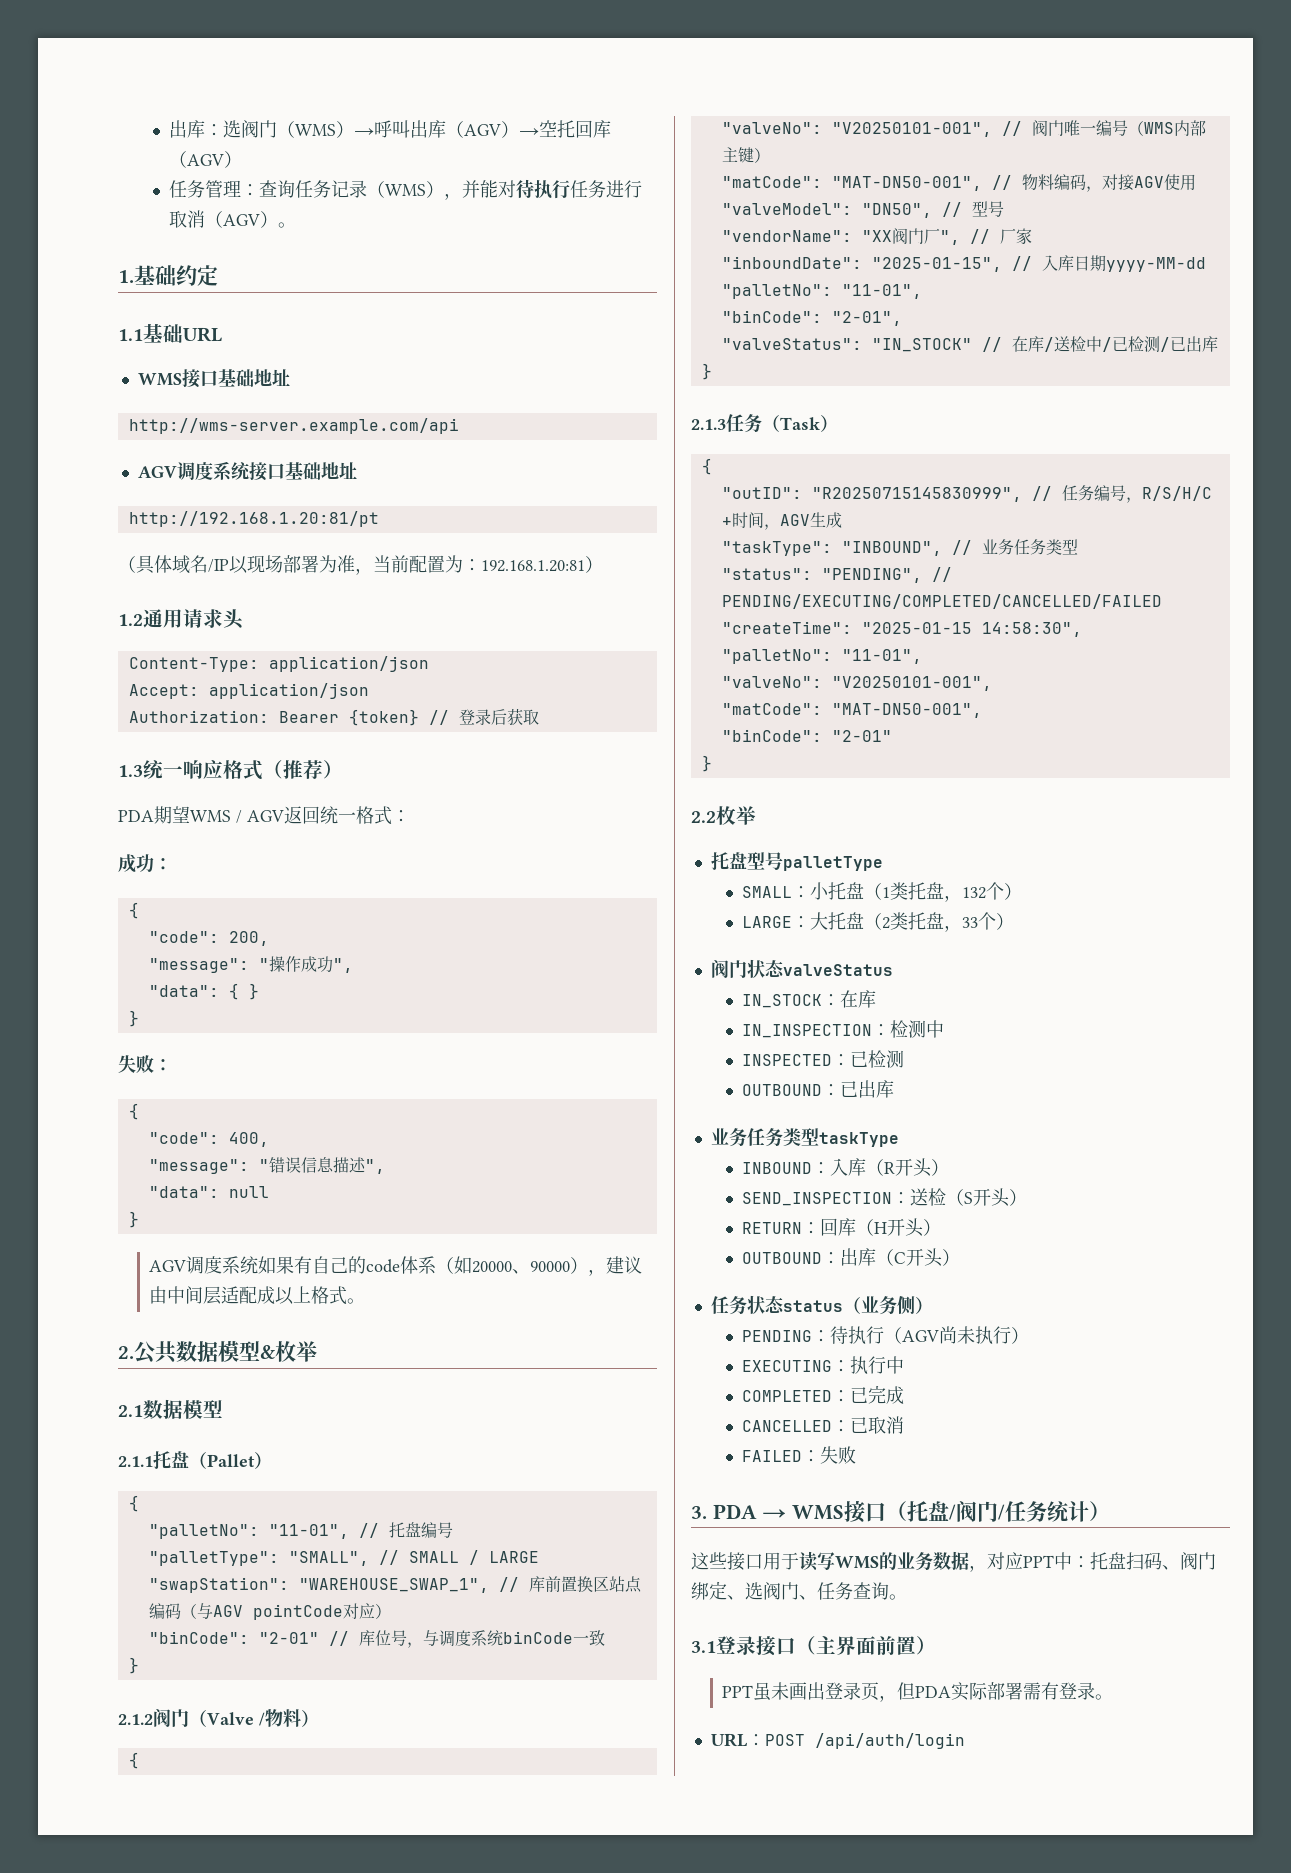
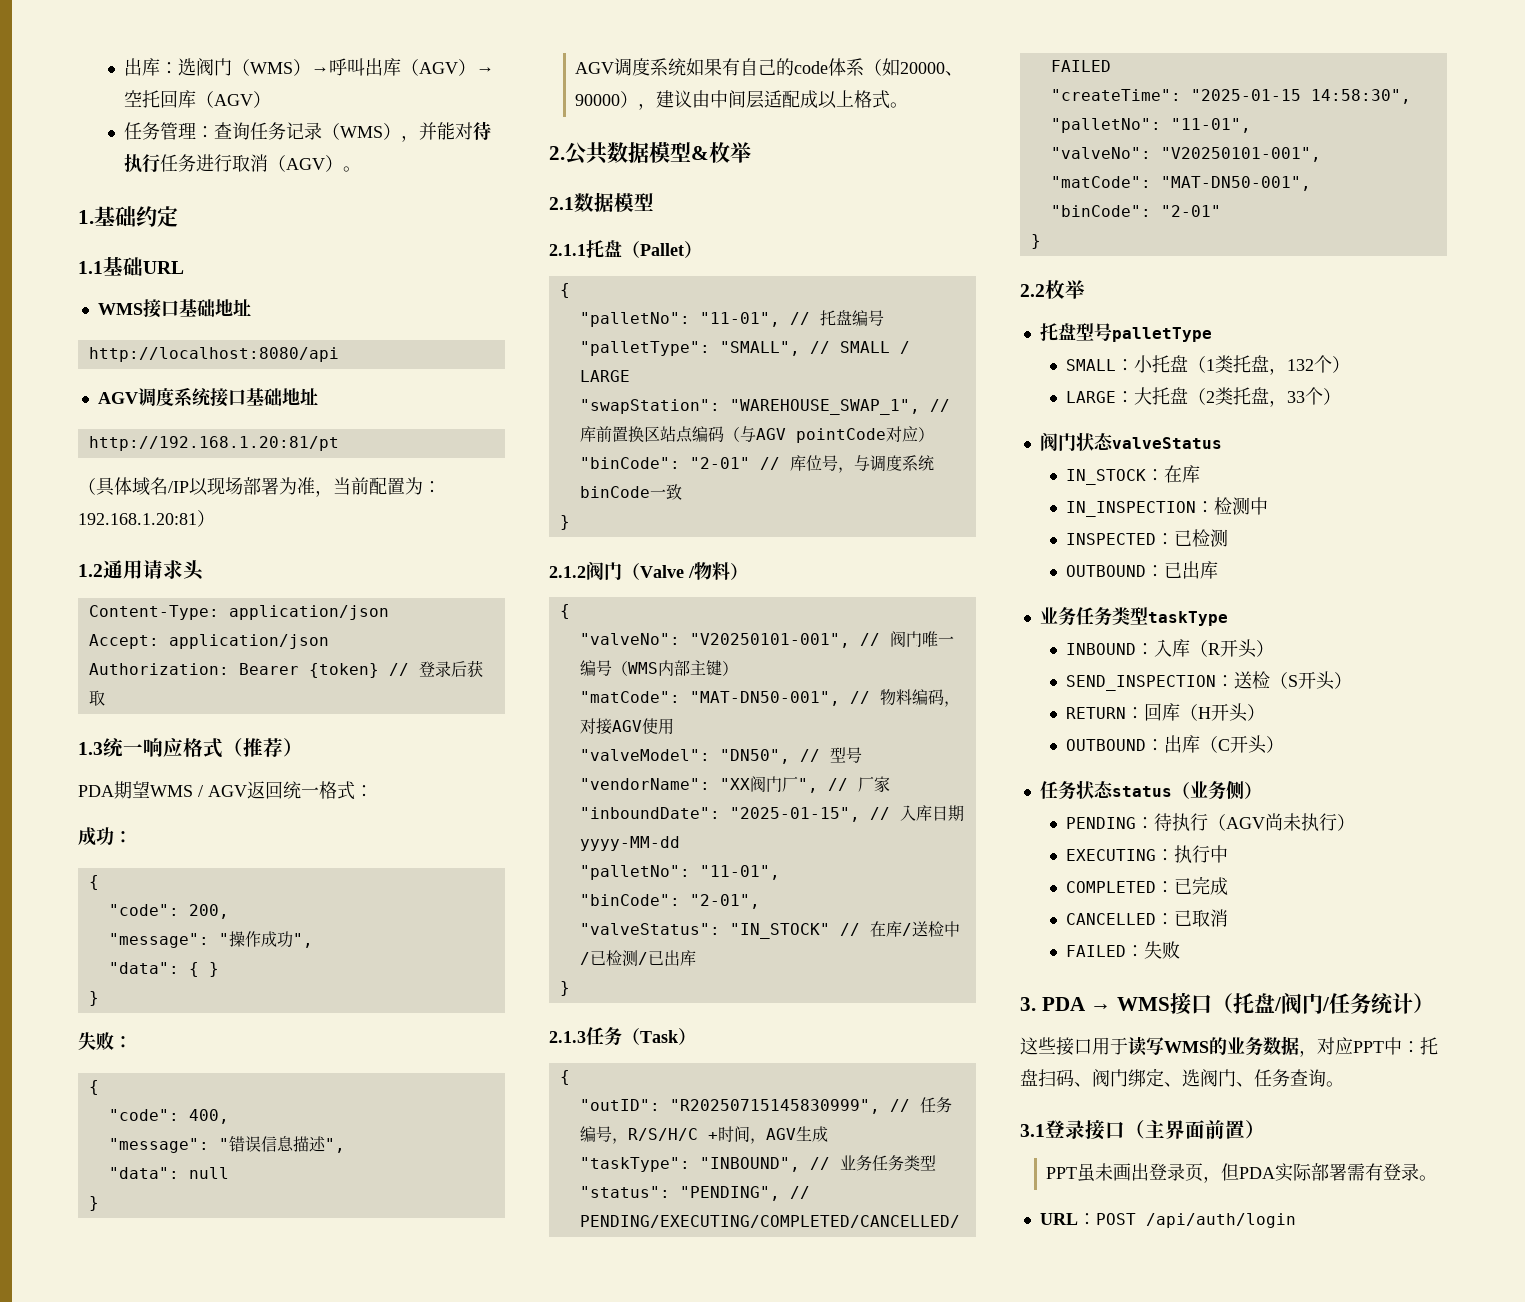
- http://wms-server.example.com/api
+ http://localhost:8080/api

